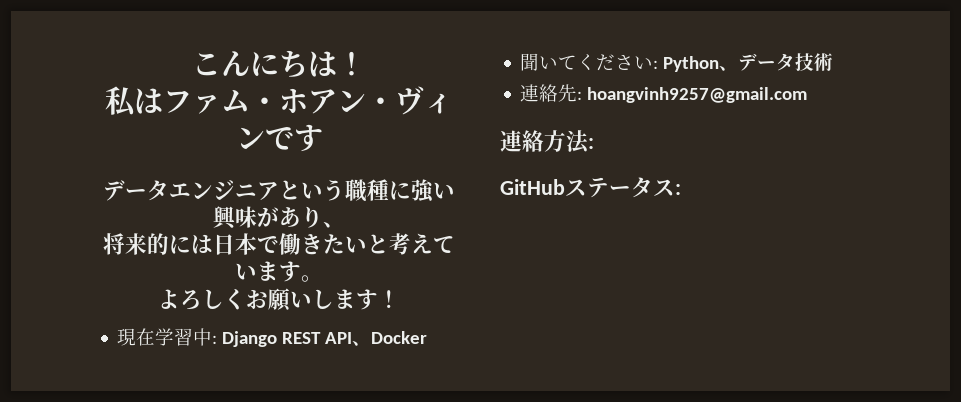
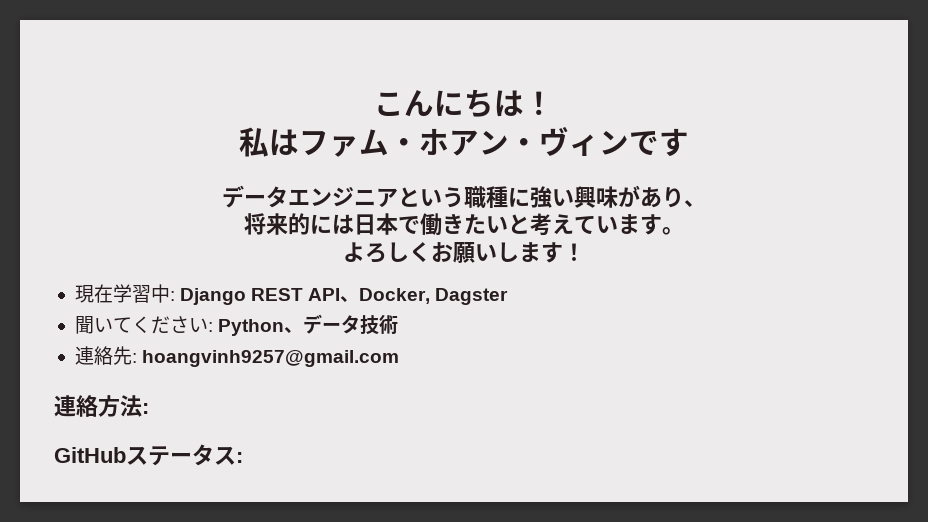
- 現在学習中: Django REST API、Docker
+ 現在学習中: Django REST API、Docker, Dagster

